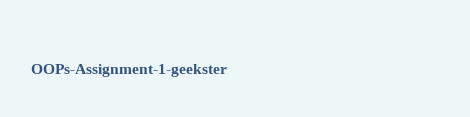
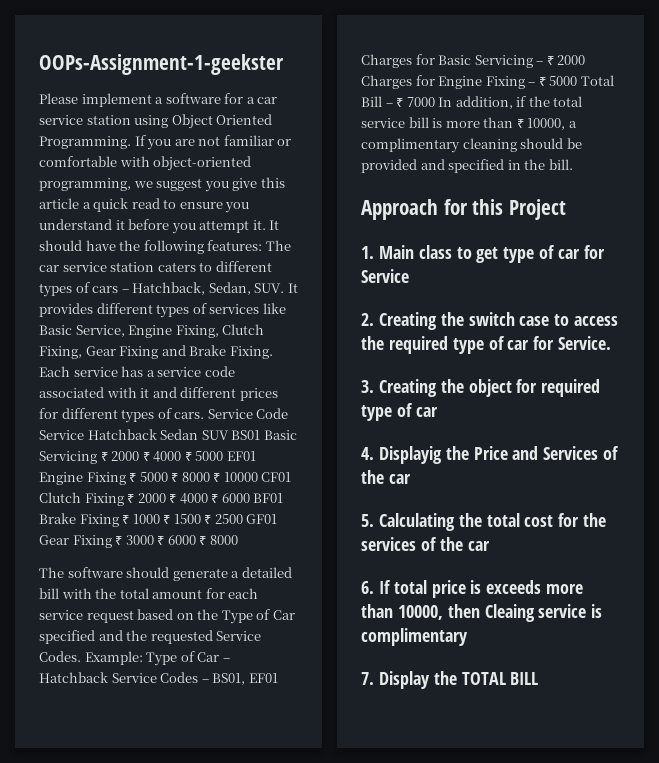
+ Please implement a software for a car service station using Object Oriented Programming. If you are not familiar or comfortable with object-oriented programming, we suggest you give this article a quick read to ensure you understand it before you attempt it. It should have the following features: The car service station caters to different types of cars – Hatchback, Sedan, SUV. It provides different types of services like Basic Service, Engine Fixing, Clutch Fixing, Gear Fixing and Brake Fixing. Each service has a service code associated with it and different prices for different types of cars. Service Code Service Hatchback Sedan SUV BS01 Basic Servicing ₹ 2000 ₹ 4000 ₹ 5000 EF01 Engine Fixing ₹ 5000 ₹ 8000 ₹ 10000 CF01 Clutch Fixing ₹ 2000 ₹ 4000 ₹ 6000 BF01 Brake Fixing ₹ 1000 ₹ 1500 ₹ 2500 GF01 Gear Fixing ₹ 3000 ₹ 6000 ₹ 8000
+ The software should generate a detailed bill with the total amount for each service request based on the Type of Car specified and the requested Service Codes. Example: Type of Car – Hatchback Service Codes – BS01, EF01 Charges for Basic Servicing – ₹ 2000 Charges for Engine Fixing – ₹ 5000 Total Bill – ₹ 7000 In addition, if the total service bill is more than ₹ 10000, a complimentary cleaning should be provided and specified in the bill.
+ Approach for this Project
+ 1. Main class to get type of car for Service
+ 2. Creating the switch case to access the required type of car for Service.
+ 3. Creating the object for required type of car
+ 4. Displayig the Price and Services of the car
+ 5. Calculating the total cost for the services of the car
+ 6. If total price is exceeds more than 10000, then Cleaing service is complimentary
+ 7. Display the TOTAL BILL

